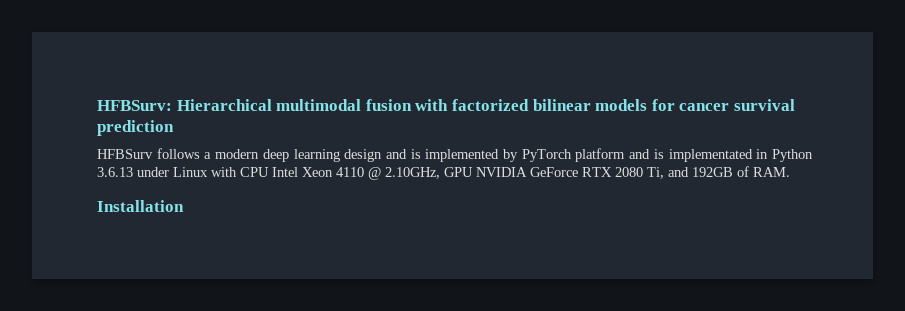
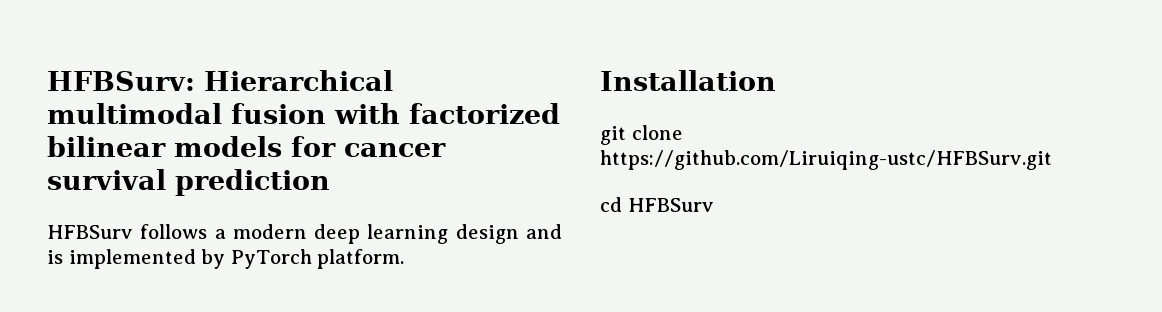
- HFBSurv follows a modern deep learning design and is implemented by PyTorch platform and is implementated in Python 3.6.13 under Linux with CPU Intel Xeon 4110 @ 2.10GHz, GPU NVIDIA GeForce RTX 2080 Ti, and 192GB of RAM.
+ HFBSurv follows a modern deep learning design and is implemented by PyTorch platform.
  Installation
+ git clone https://github.com/Liruiqing-ustc/HFBSurv.git
+ cd HFBSurv

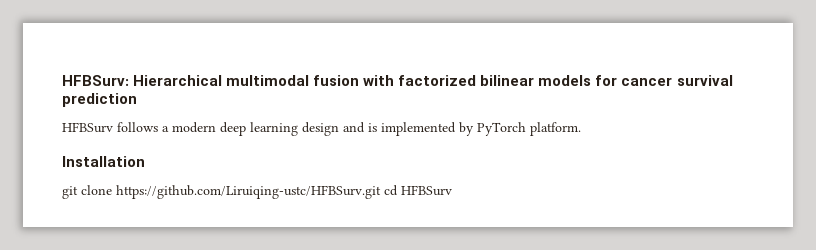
- git clone https://github.com/Liruiqing-ustc/HFBSurv.git
- cd HFBSurv
+ git clone https://github.com/Liruiqing-ustc/HFBSurv.git cd HFBSurv

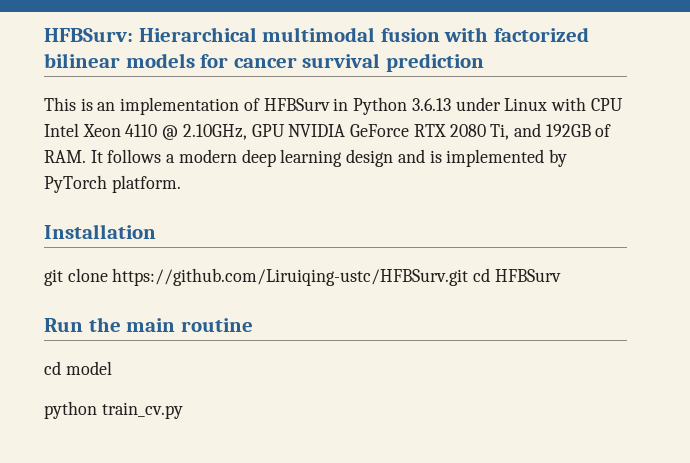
- HFBSurv follows a modern deep learning design and is implemented by PyTorch platform.
+ This is an implementation of HFBSurv in Python 3.6.13 under Linux with CPU Intel Xeon 4110 @ 2.10GHz, GPU NVIDIA GeForce RTX 2080 Ti, and 192GB of RAM. It follows a modern deep learning design and is implemented by PyTorch platform.
+ Run the main routine
+ cd model
+ python train_cv.py

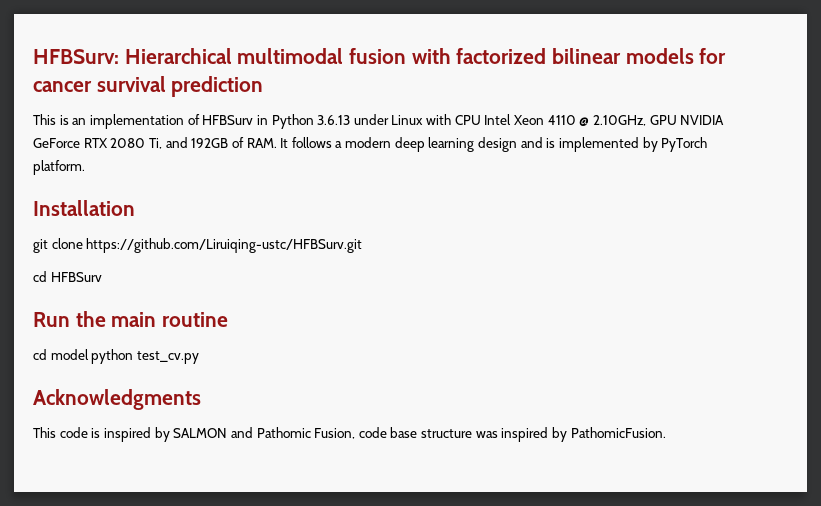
- git clone https://github.com/Liruiqing-ustc/HFBSurv.git cd HFBSurv
+ git clone https://github.com/Liruiqing-ustc/HFBSurv.git
+ cd HFBSurv
- cd model
- python train_cv.py
+ cd model python test_cv.py
+ Acknowledgments
+ This code is inspired by SALMON and Pathomic Fusion, code base structure was inspired by PathomicFusion.

